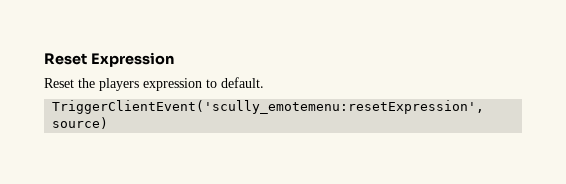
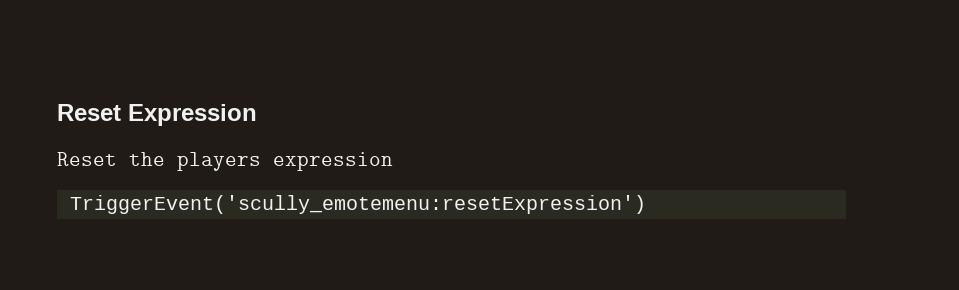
- Reset the players expression to default.
- TriggerClientEvent('scully_emotemenu:resetExpression', source)
+ Reset the players expression
+ TriggerEvent('scully_emotemenu:resetExpression')

